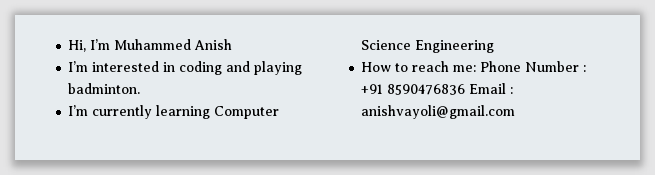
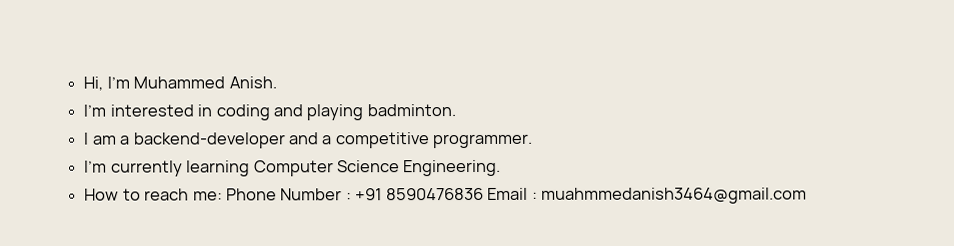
- Hi, I’m Muhammed Anish
+ Hi, I’m Muhammed Anish.
+ I am a backend-developer and a competitive programmer.
- I’m currently learning Computer Science Engineering
+ I’m currently learning Computer Science Engineering.
- How to reach me: Phone Number : +91 8590476836 Email : anishvayoli@gmail.com
+ How to reach me: Phone Number : +91 8590476836 Email : muahmmedanish3464@gmail.com

